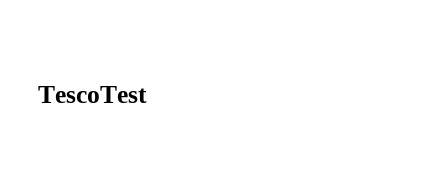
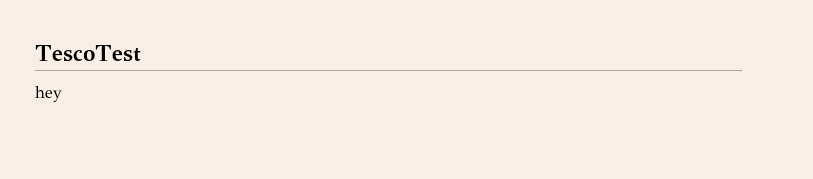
+ hey

